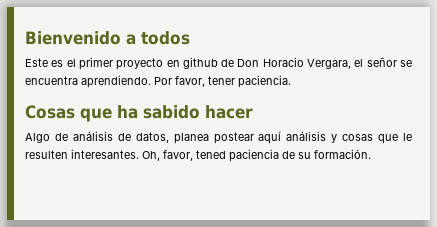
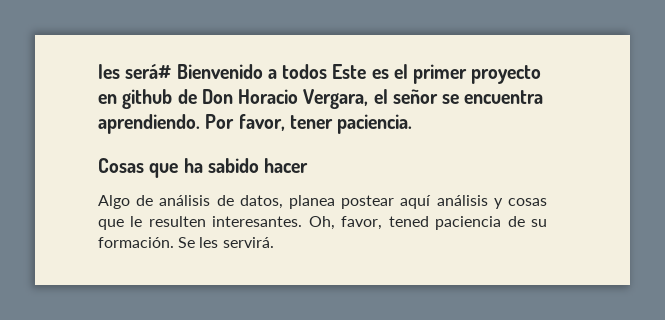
- Bienvenido a todos
- Este es el primer proyecto en github de Don Horacio Vergara, el señor se encuentra aprendiendo.
+ les será# Bienvenido a todos Este es el primer proyecto en github de Don Horacio Vergara, el señor se encuentra aprendiendo.
+ Se les servirá.

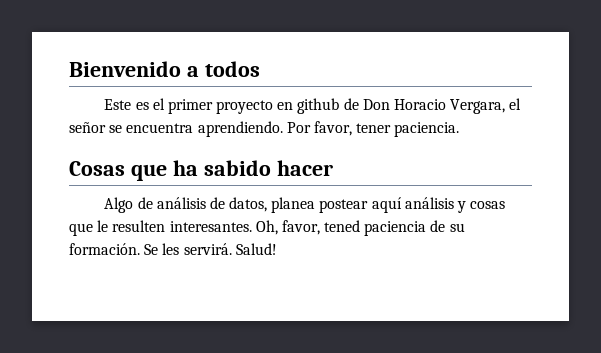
- les será# Bienvenido a todos Este es el primer proyecto en github de Don Horacio Vergara, el señor se encuentra aprendiendo.
+ Bienvenido a todos
+ Este es el primer proyecto en github de Don Horacio Vergara, el señor se encuentra aprendiendo.
+ Salud!

